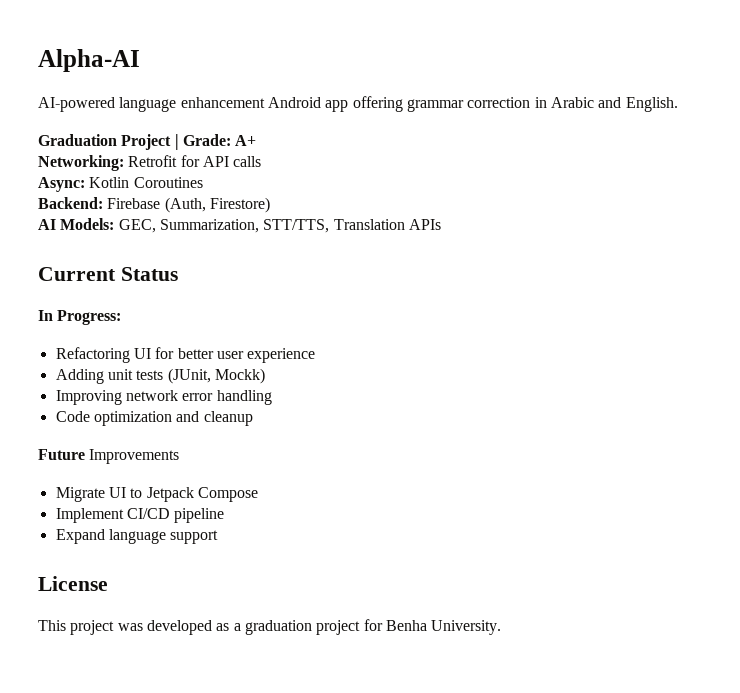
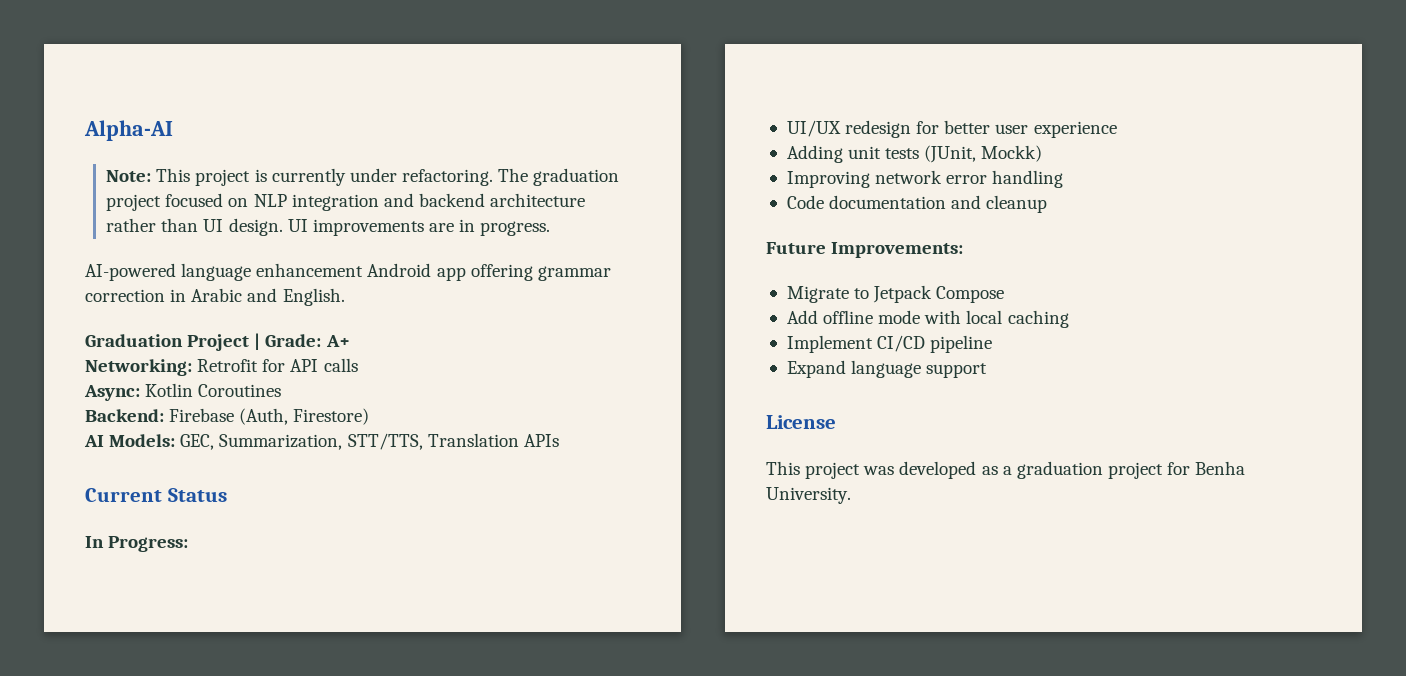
+ Note: This project is currently under refactoring. The graduation project focused on NLP integration and backend architecture rather than UI design. UI improvements are in progress.
- Refactoring UI for better user experience
+ UI/UX redesign for better user experience
- Code optimization and cleanup
+ Code documentation and cleanup
- Future Improvements
+ Future Improvements:
- Migrate UI to Jetpack Compose
+ Migrate to Jetpack Compose
+ Add offline mode with local caching

